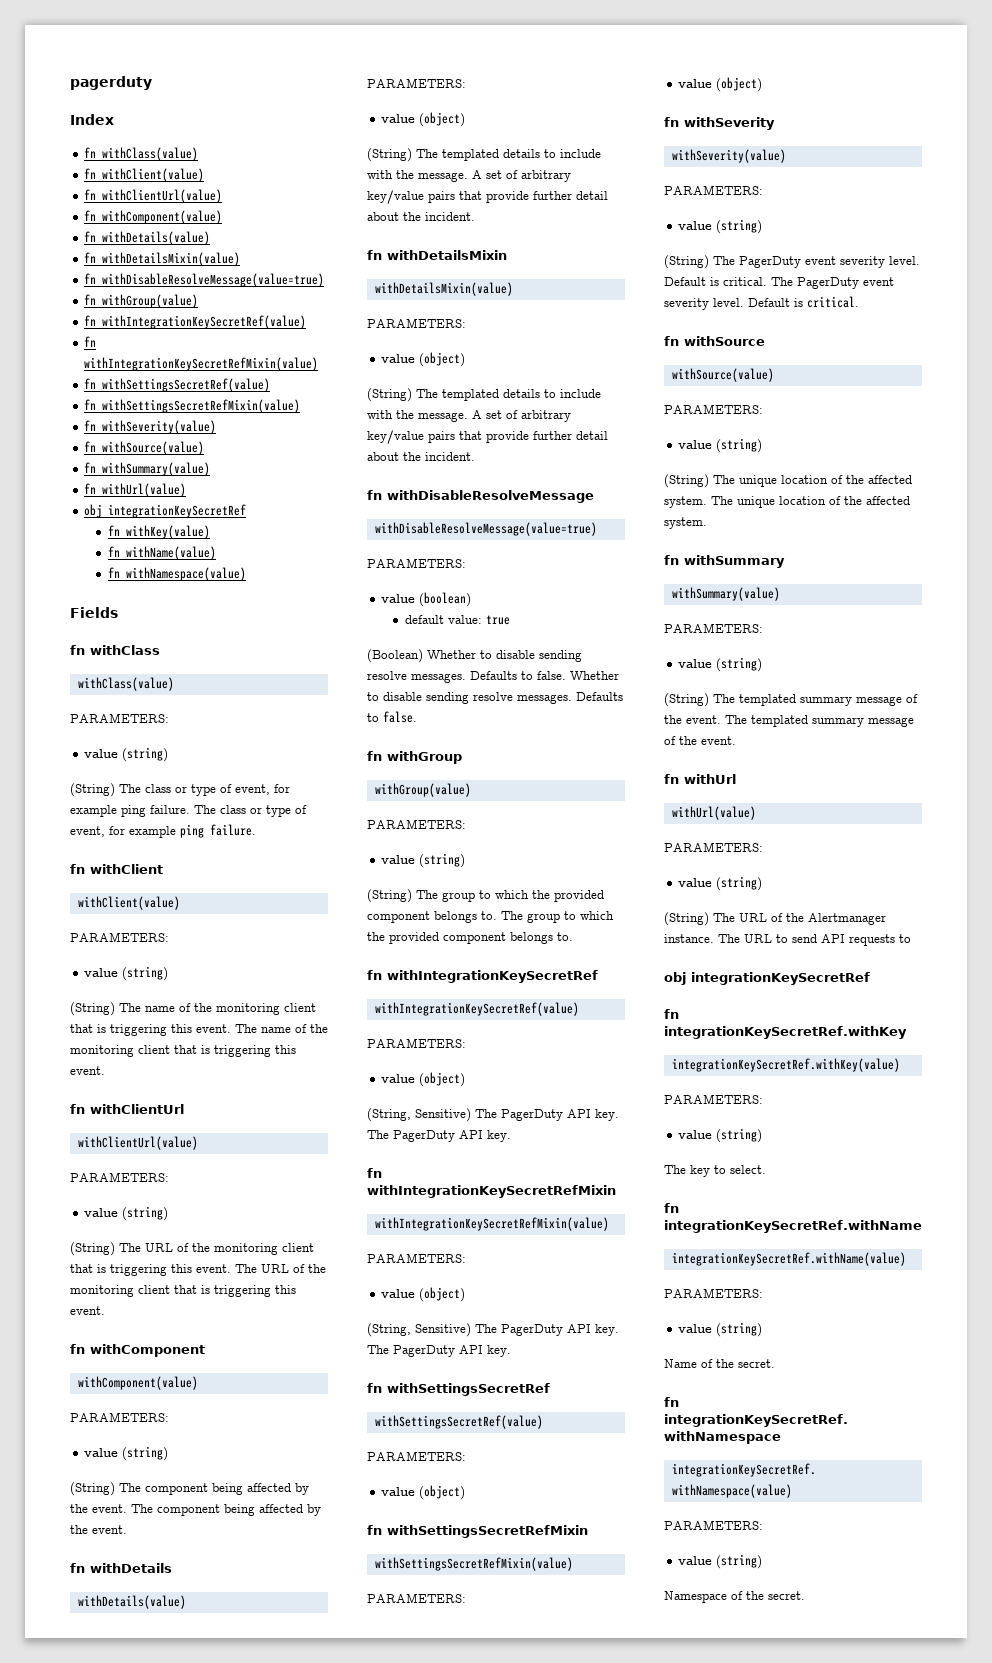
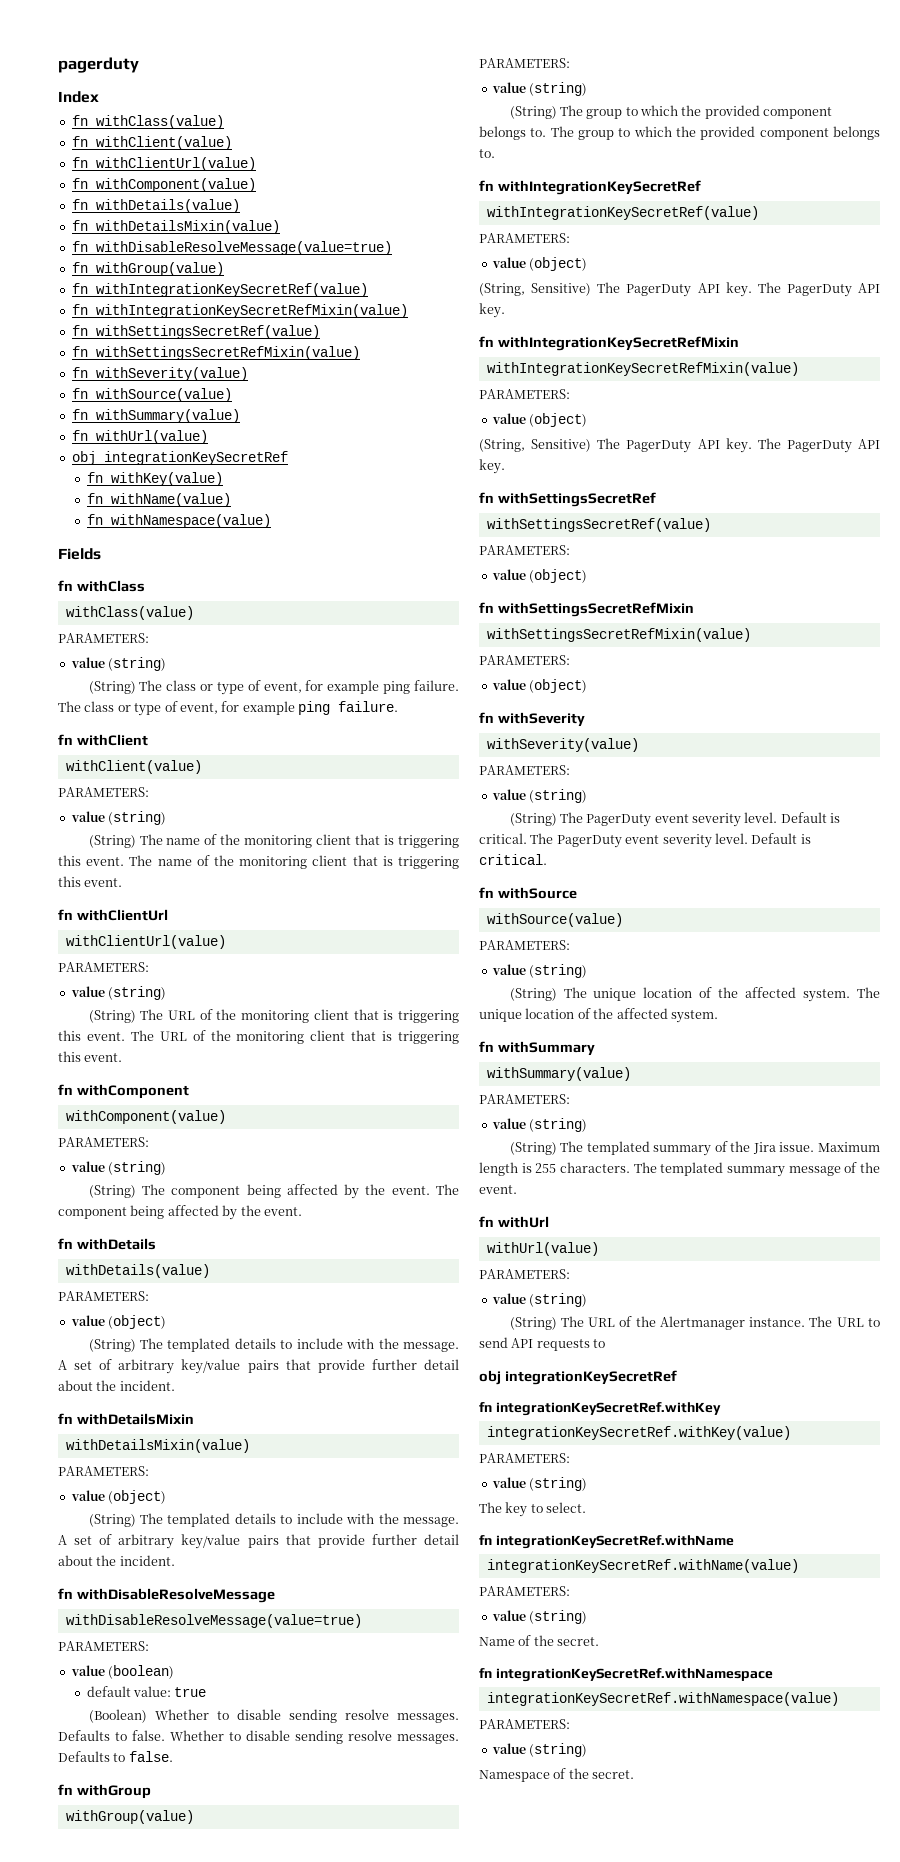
- (String) The templated summary message of the event.
+ (String) The templated summary of the Jira issue. Maximum length is 255 characters.

